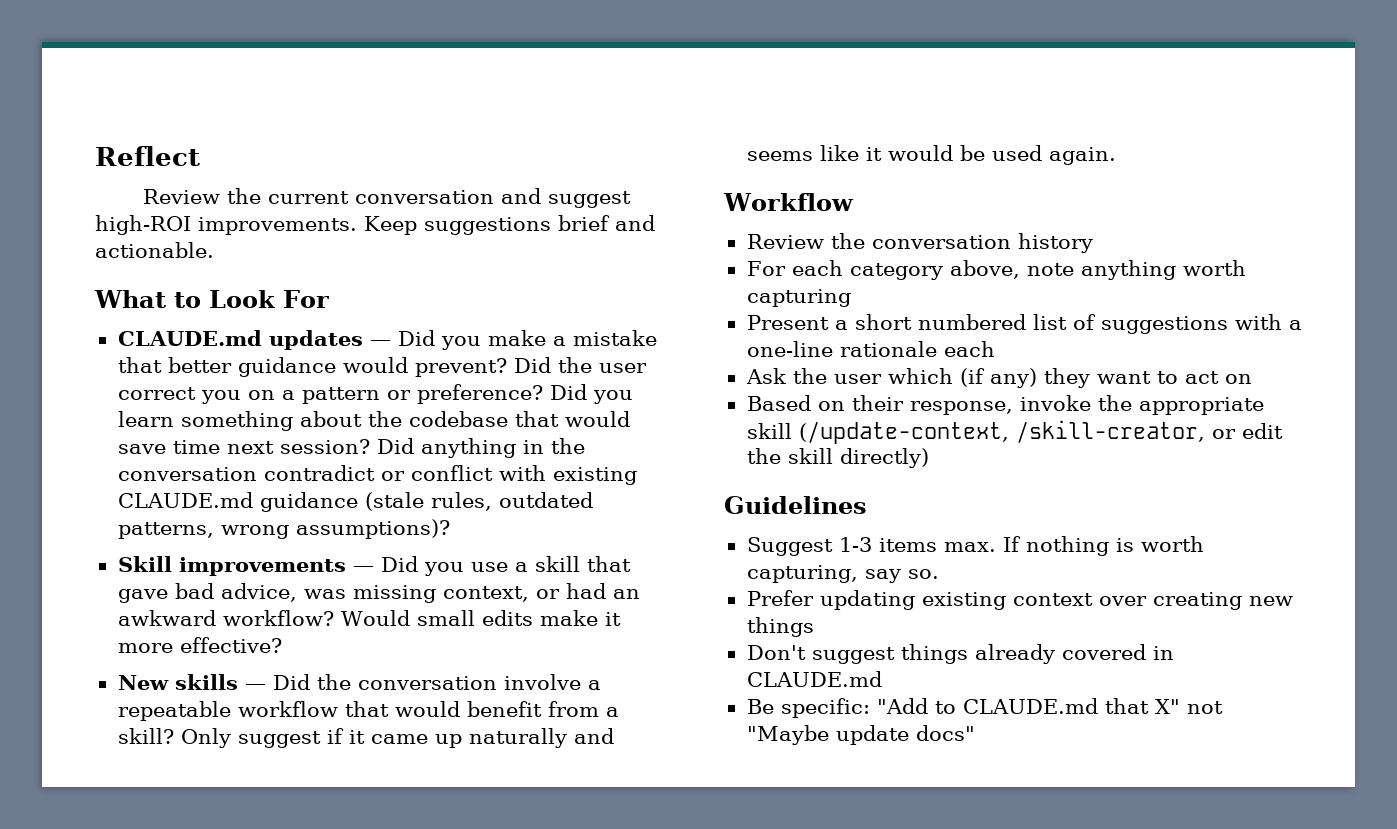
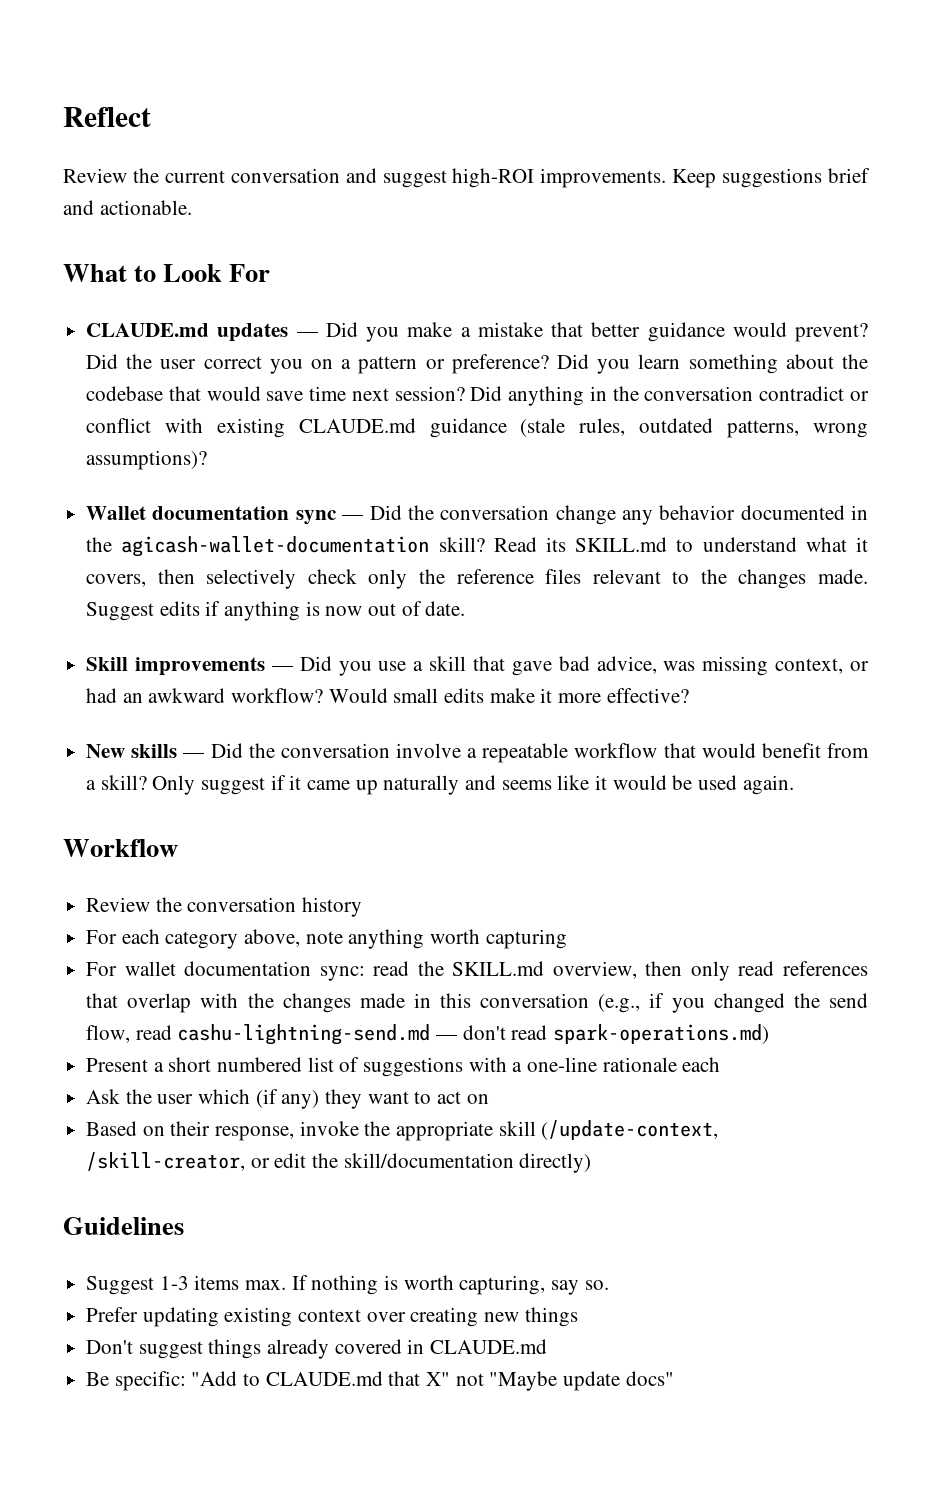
+ Wallet documentation sync — Did the conversation change any behavior documented in the agicash-wallet-documentation skill? Read its SKILL.md to understand what it covers, then selectively check only the reference files relevant to the changes made. Suggest edits if anything is now out of date.
+ For wallet documentation sync: read the SKILL.md overview, then only read references that overlap with the changes made in this conversation (e.g., if you changed the send flow, read cashu-lightning-send.md — don't read spark-operations.md)
- Based on their response, invoke the appropriate skill (/update-context, /skill-creator, or edit the skill directly)
+ Based on their response, invoke the appropriate skill (/update-context, /skill-creator, or edit the skill/documentation directly)

